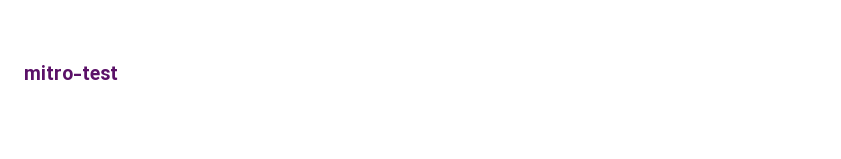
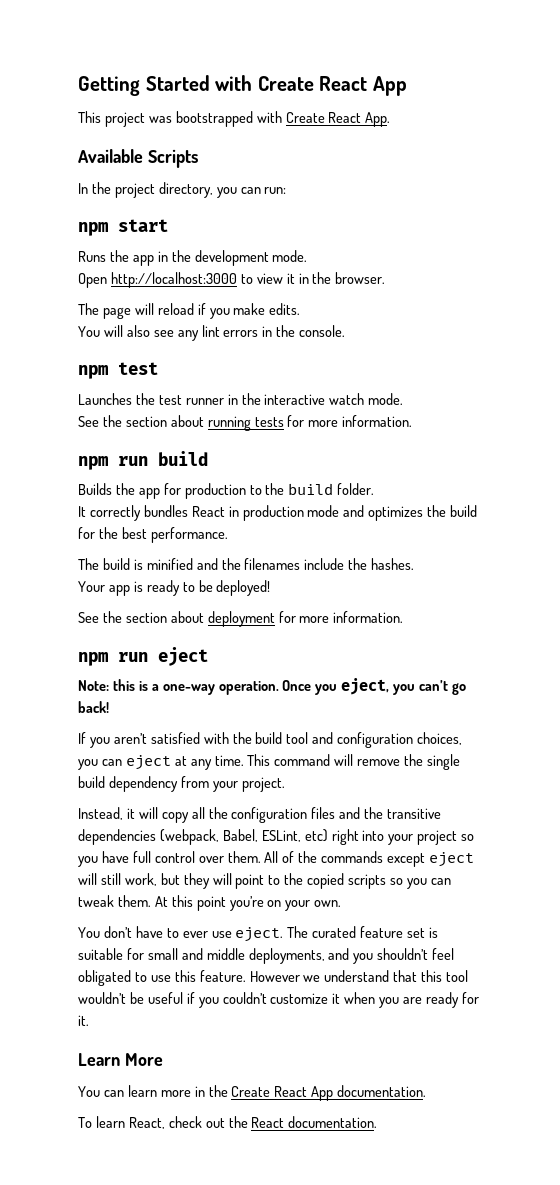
- mitro-test
+ Getting Started with Create React App
+ This project was bootstrapped with Create React App.
+ Available Scripts
+ In the project directory, you can run:
+ npm start
+ Runs the app in the development mode.
+ Open http://localhost:3000 to view it in the browser.
+ The page will reload if you make edits.
+ You will also see any lint errors in the console.
+ npm test
+ Launches the test runner in the interactive watch mode.
+ See the section about running tests for more information.
+ npm run build
+ Builds the app for production to the build folder.
+ It correctly bundles React in production mode and optimizes the build for the best performance.
+ The build is minified and the filenames include the hashes.
+ Your app is ready to be deployed!
+ See the section about deployment for more information.
+ npm run eject
+ Note: this is a one-way operation. Once you eject, you can’t go back!
+ If you aren’t satisfied with the build tool and configuration choices, you can eject at any time. This command will remove the single build dependency from your project.
+ Instead, it will copy all the configuration files and the transitive dependencies (webpack, Babel, ESLint, etc) right into your project so you have full control over them. All of the commands except eject will still work, but they will point to the copied scripts so you can tweak them. At this point you’re on your own.
+ You don’t have to ever use eject. The curated feature set is suitable for small and middle deployments, and you shouldn’t feel obligated to use this feature. However we understand that this tool wouldn’t be useful if you couldn’t customize it when you are ready for it.
+ Learn More
+ You can learn more in the Create React App documentation.
+ To learn React, check out the React documentation.

